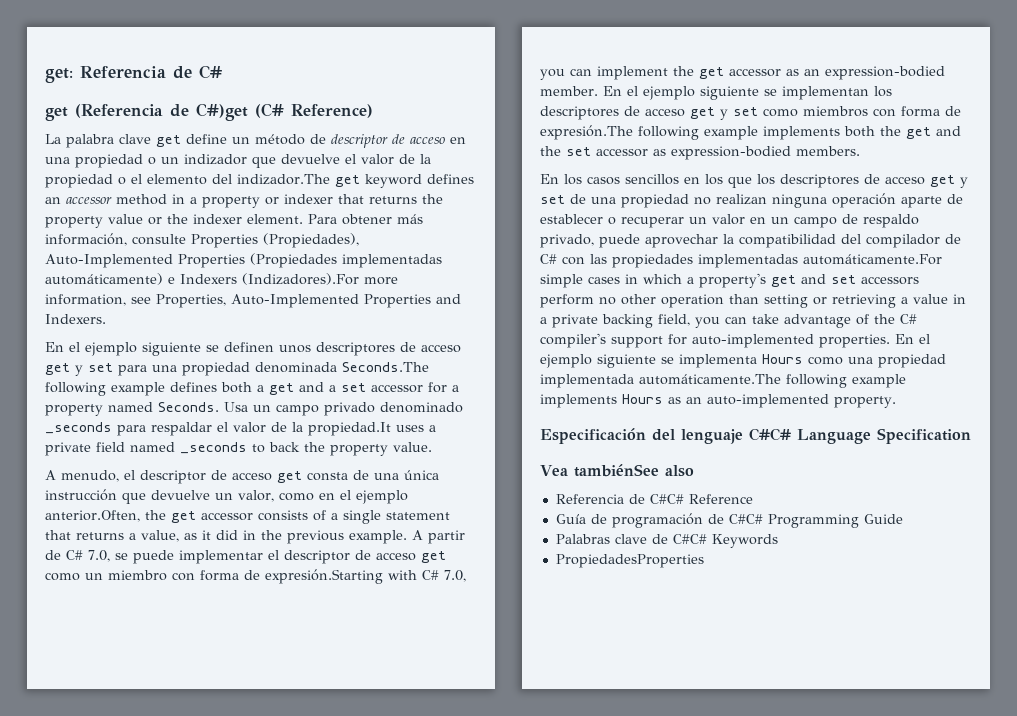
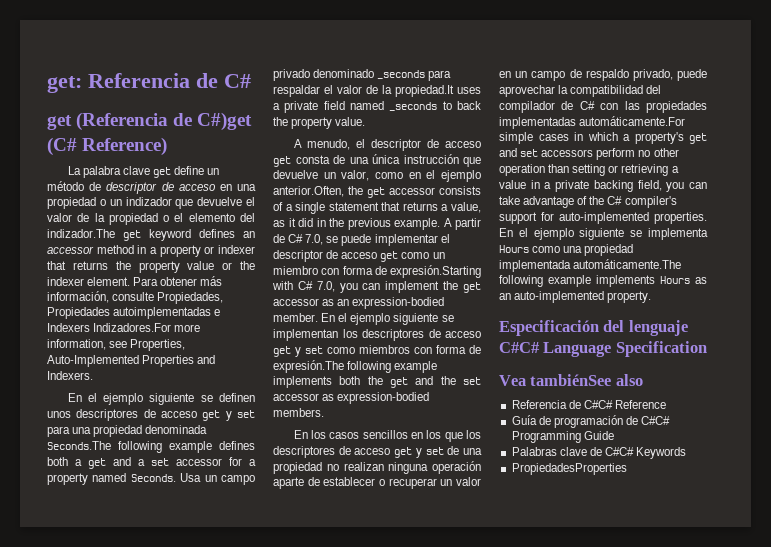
- Para obtener más información, consulte Properties (Propiedades), Auto-Implemented Properties (Propiedades implementadas automáticamente) e Indexers (Indizadores).For more information, see Properties, Auto-Implemented Properties and Indexers.
+ Para obtener más información, consulte Propiedades, Propiedades autoimplementadas e Indexers Indizadores.For more information, see Properties, Auto-Implemented Properties and Indexers.

